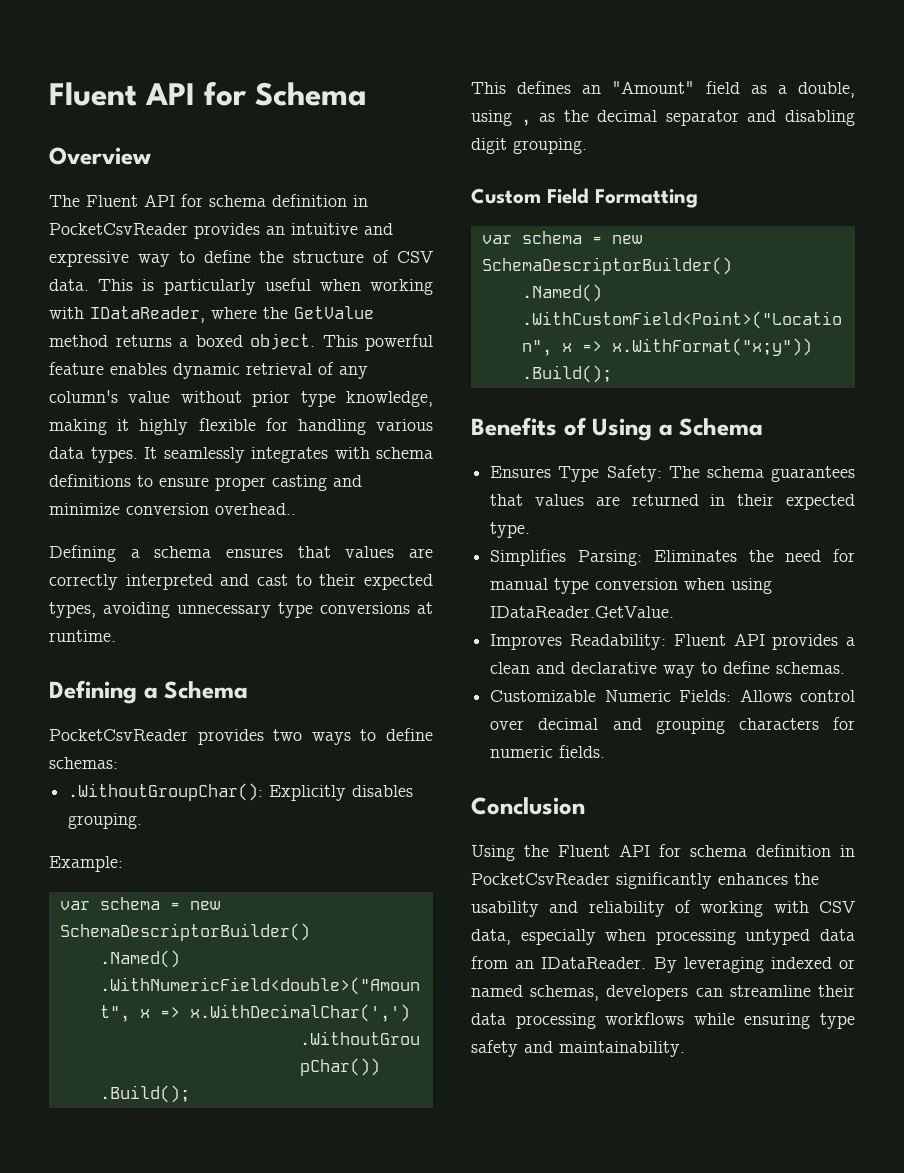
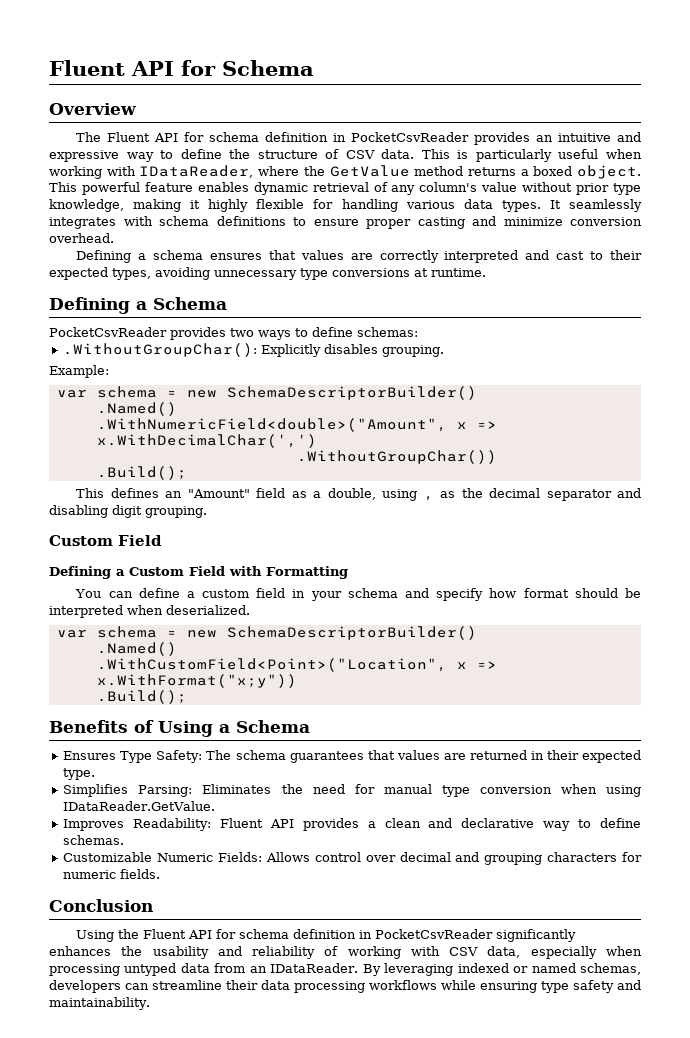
- It seamlessly integrates with schema definitions to ensure proper casting and minimize conversion overhead..
+ It seamlessly integrates with schema definitions to ensure proper casting and minimize conversion overhead.
  This defines an "Amount" field as a double, using , as the decimal separator and disabling digit grouping.
- Custom Field Formatting
+ Custom Field
+ Defining a Custom Field with Formatting
+ You can define a custom field in your schema and specify how format should be interpreted when deserialized.

